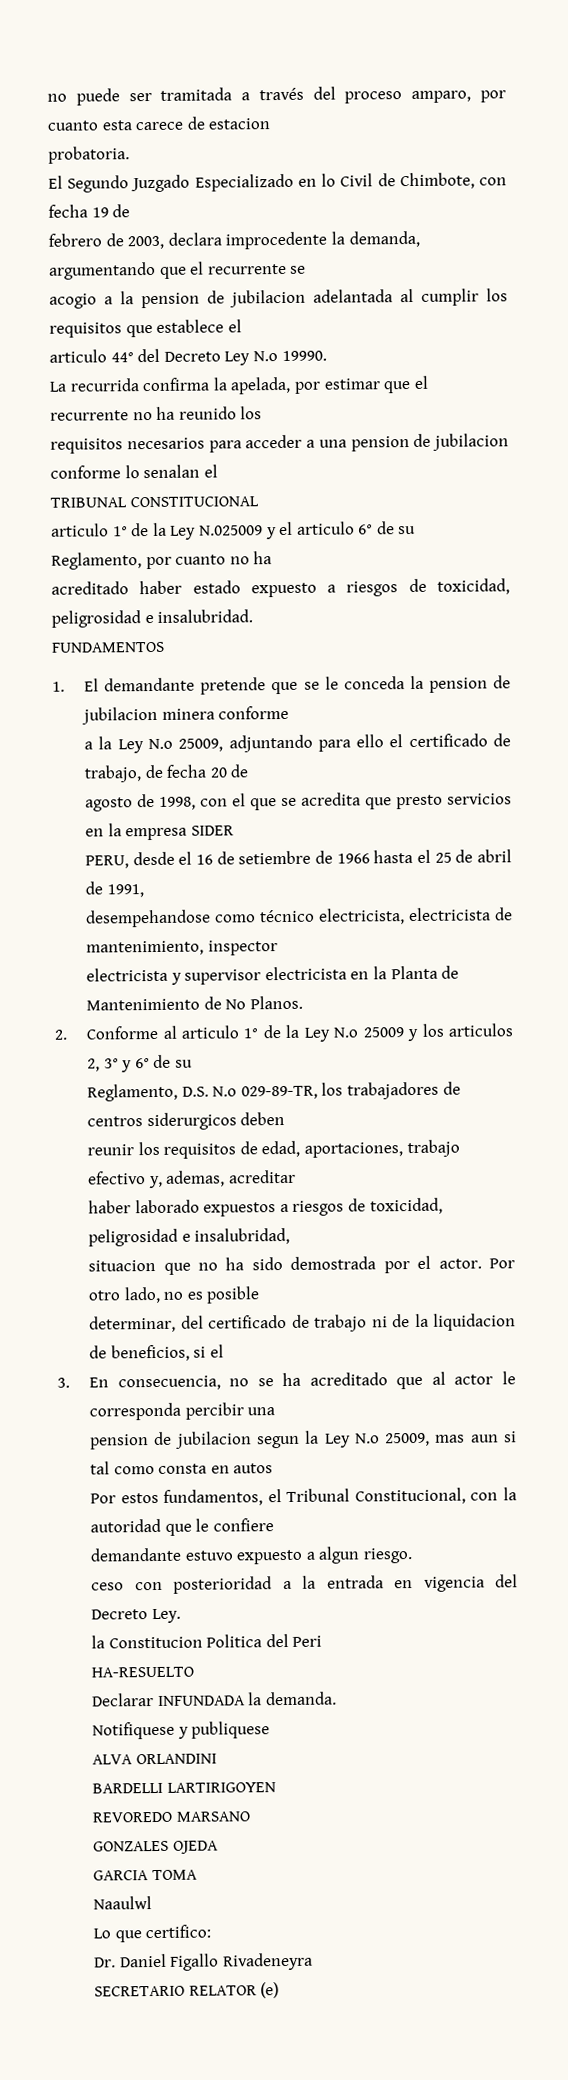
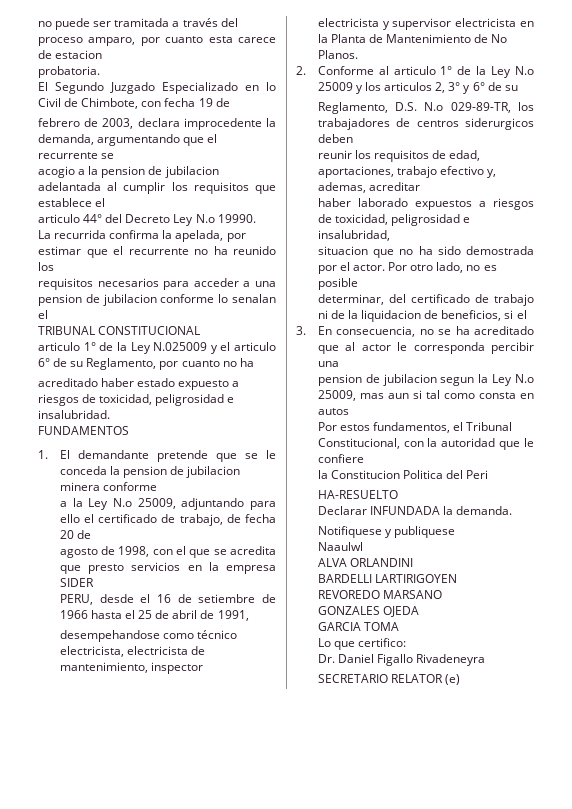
- demandante estuvo expuesto a algun riesgo.
- ceso con posterioridad a la entrada en vigencia del Decreto Ley.
+ Naaulwl
- Naaulwl

